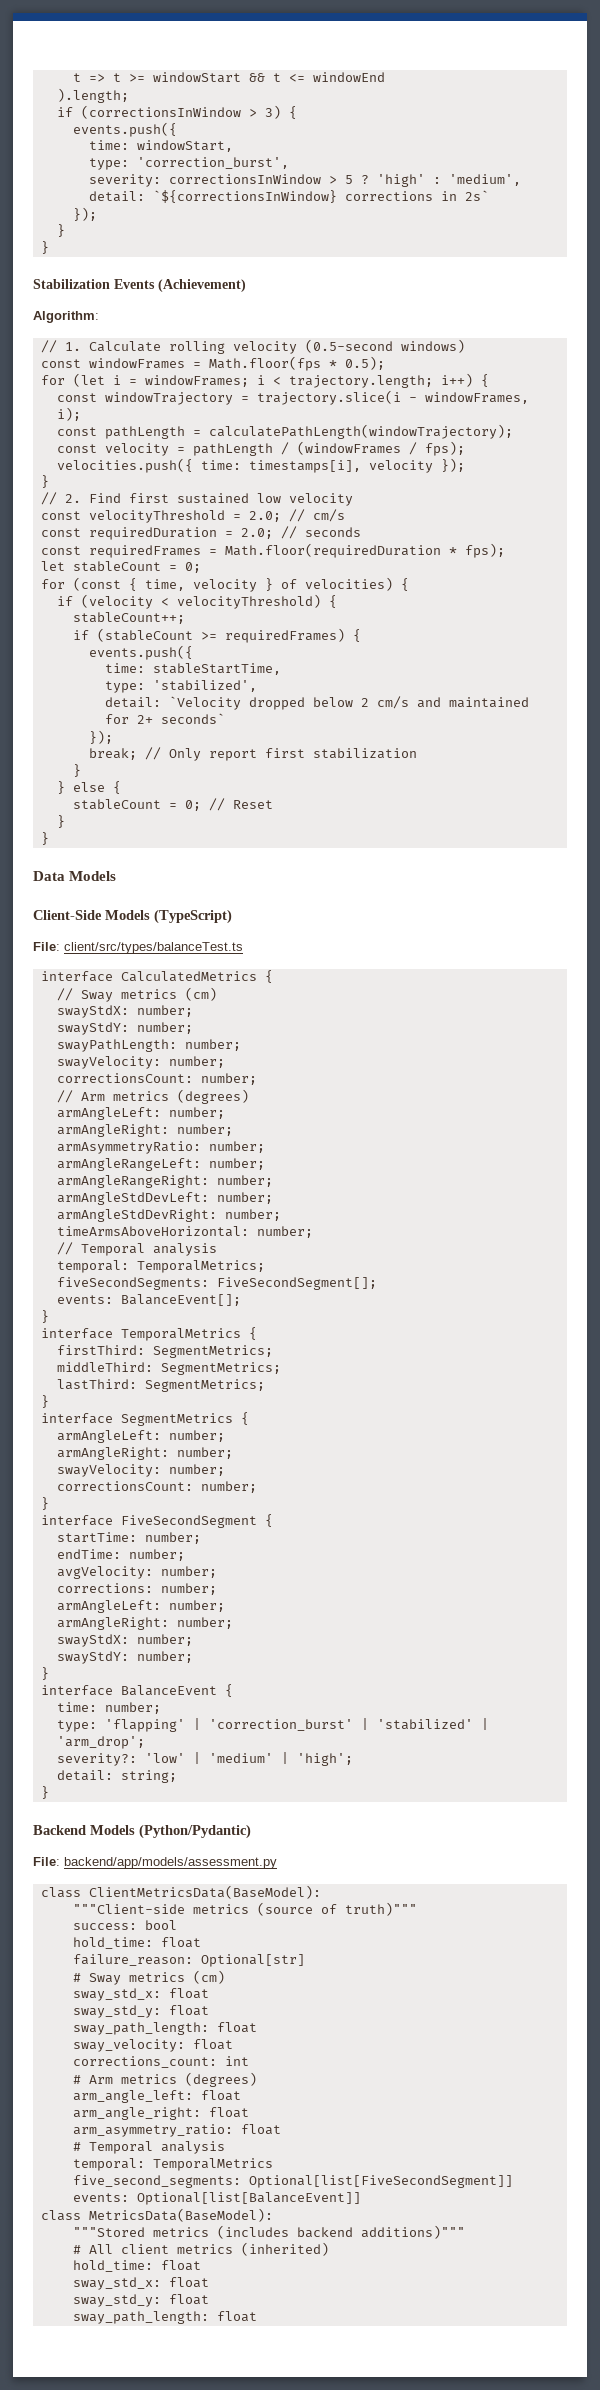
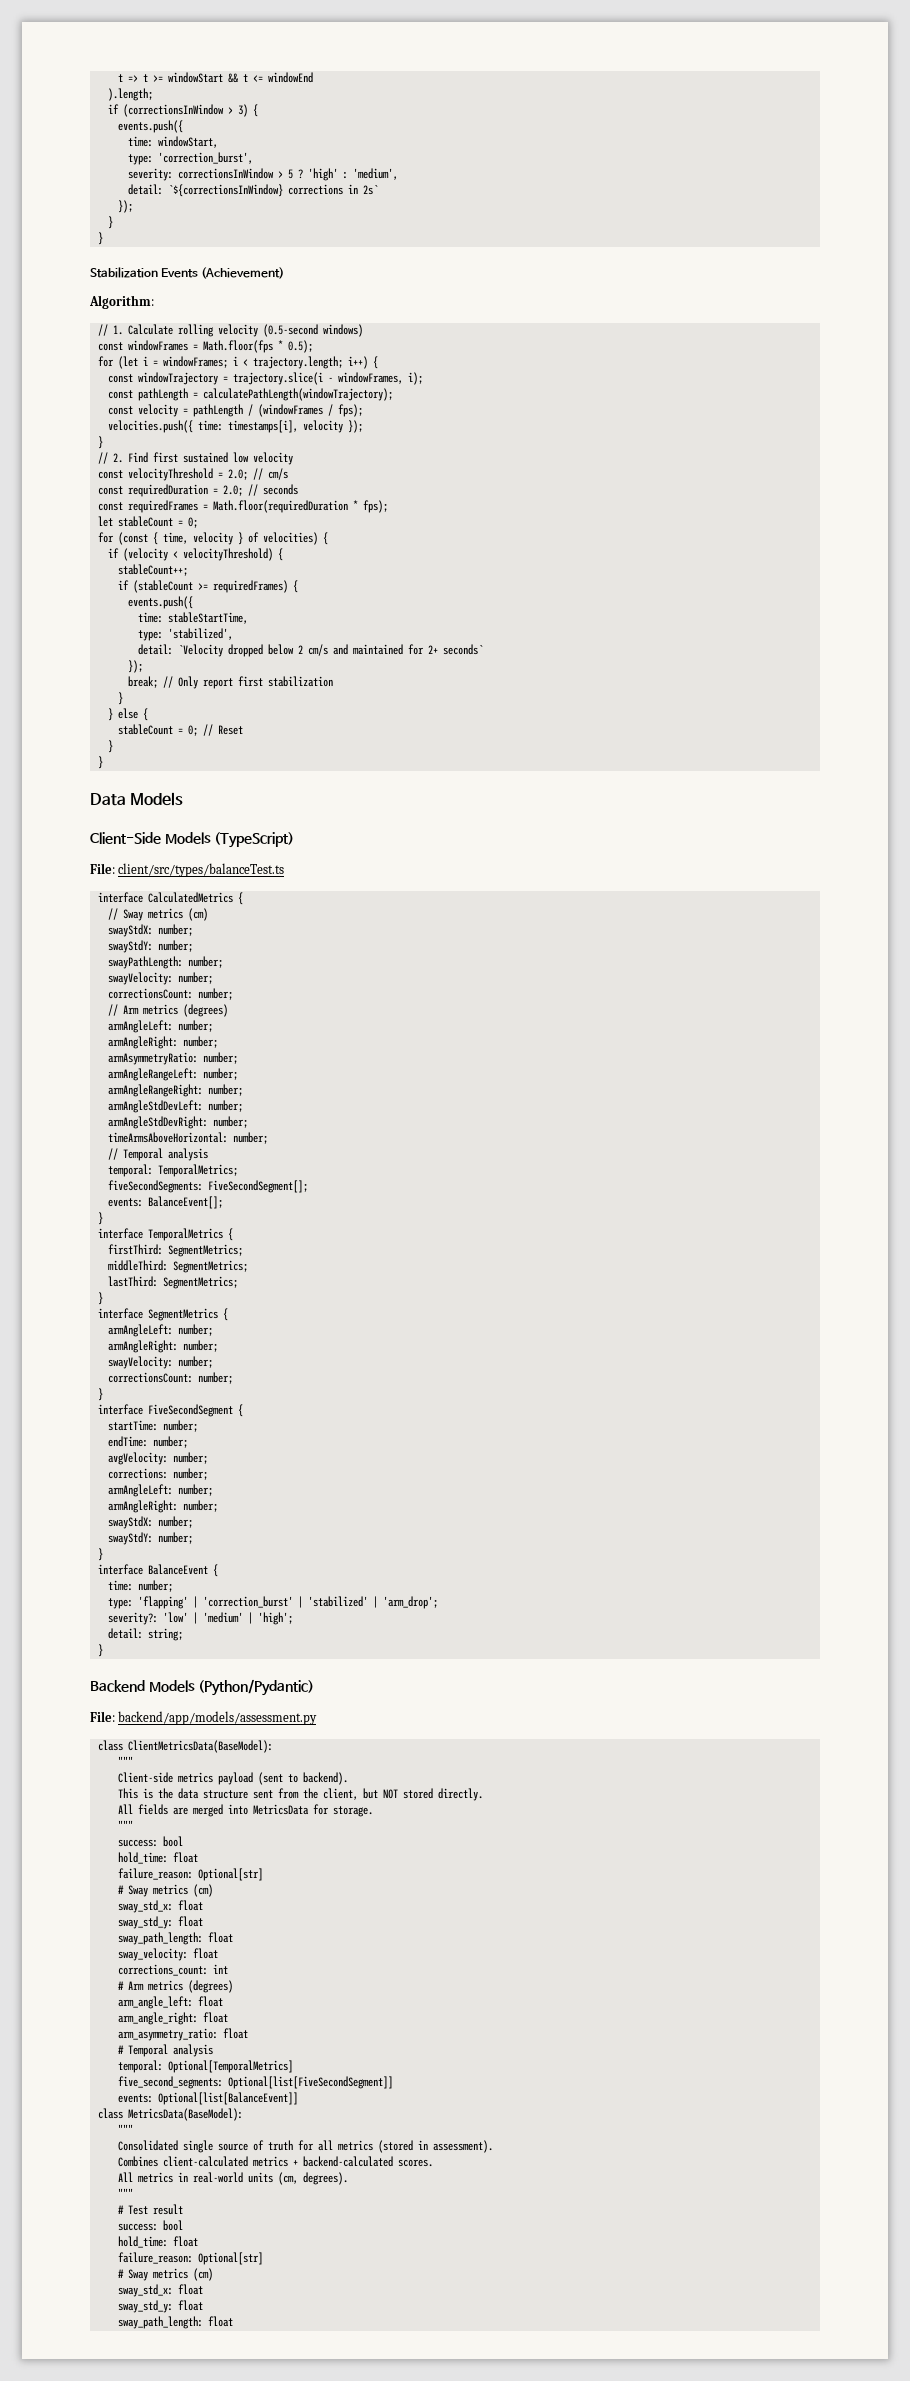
  class ClientMetricsData(BaseModel):
- """Client-side metrics (source of truth)"""
+ """
+ Client-side metrics payload (sent to backend).
+ This is the data structure sent from the client, but NOT stored directly.
+ All fields are merged into MetricsData for storage.
+ """
- temporal: TemporalMetrics
+ temporal: Optional[TemporalMetrics]
  class MetricsData(BaseModel):
- """Stored metrics (includes backend additions)"""
- # All client metrics (inherited)
+ """
+ Consolidated single source of truth for all metrics (stored in assessment).
+ Combines client-calculated metrics + backend-calculated scores.
+ All metrics in real-world units (cm, degrees).
+ """
+ # Test result
+ success: bool
  hold_time: float
+ failure_reason: Optional[str]
+ # Sway metrics (cm)

